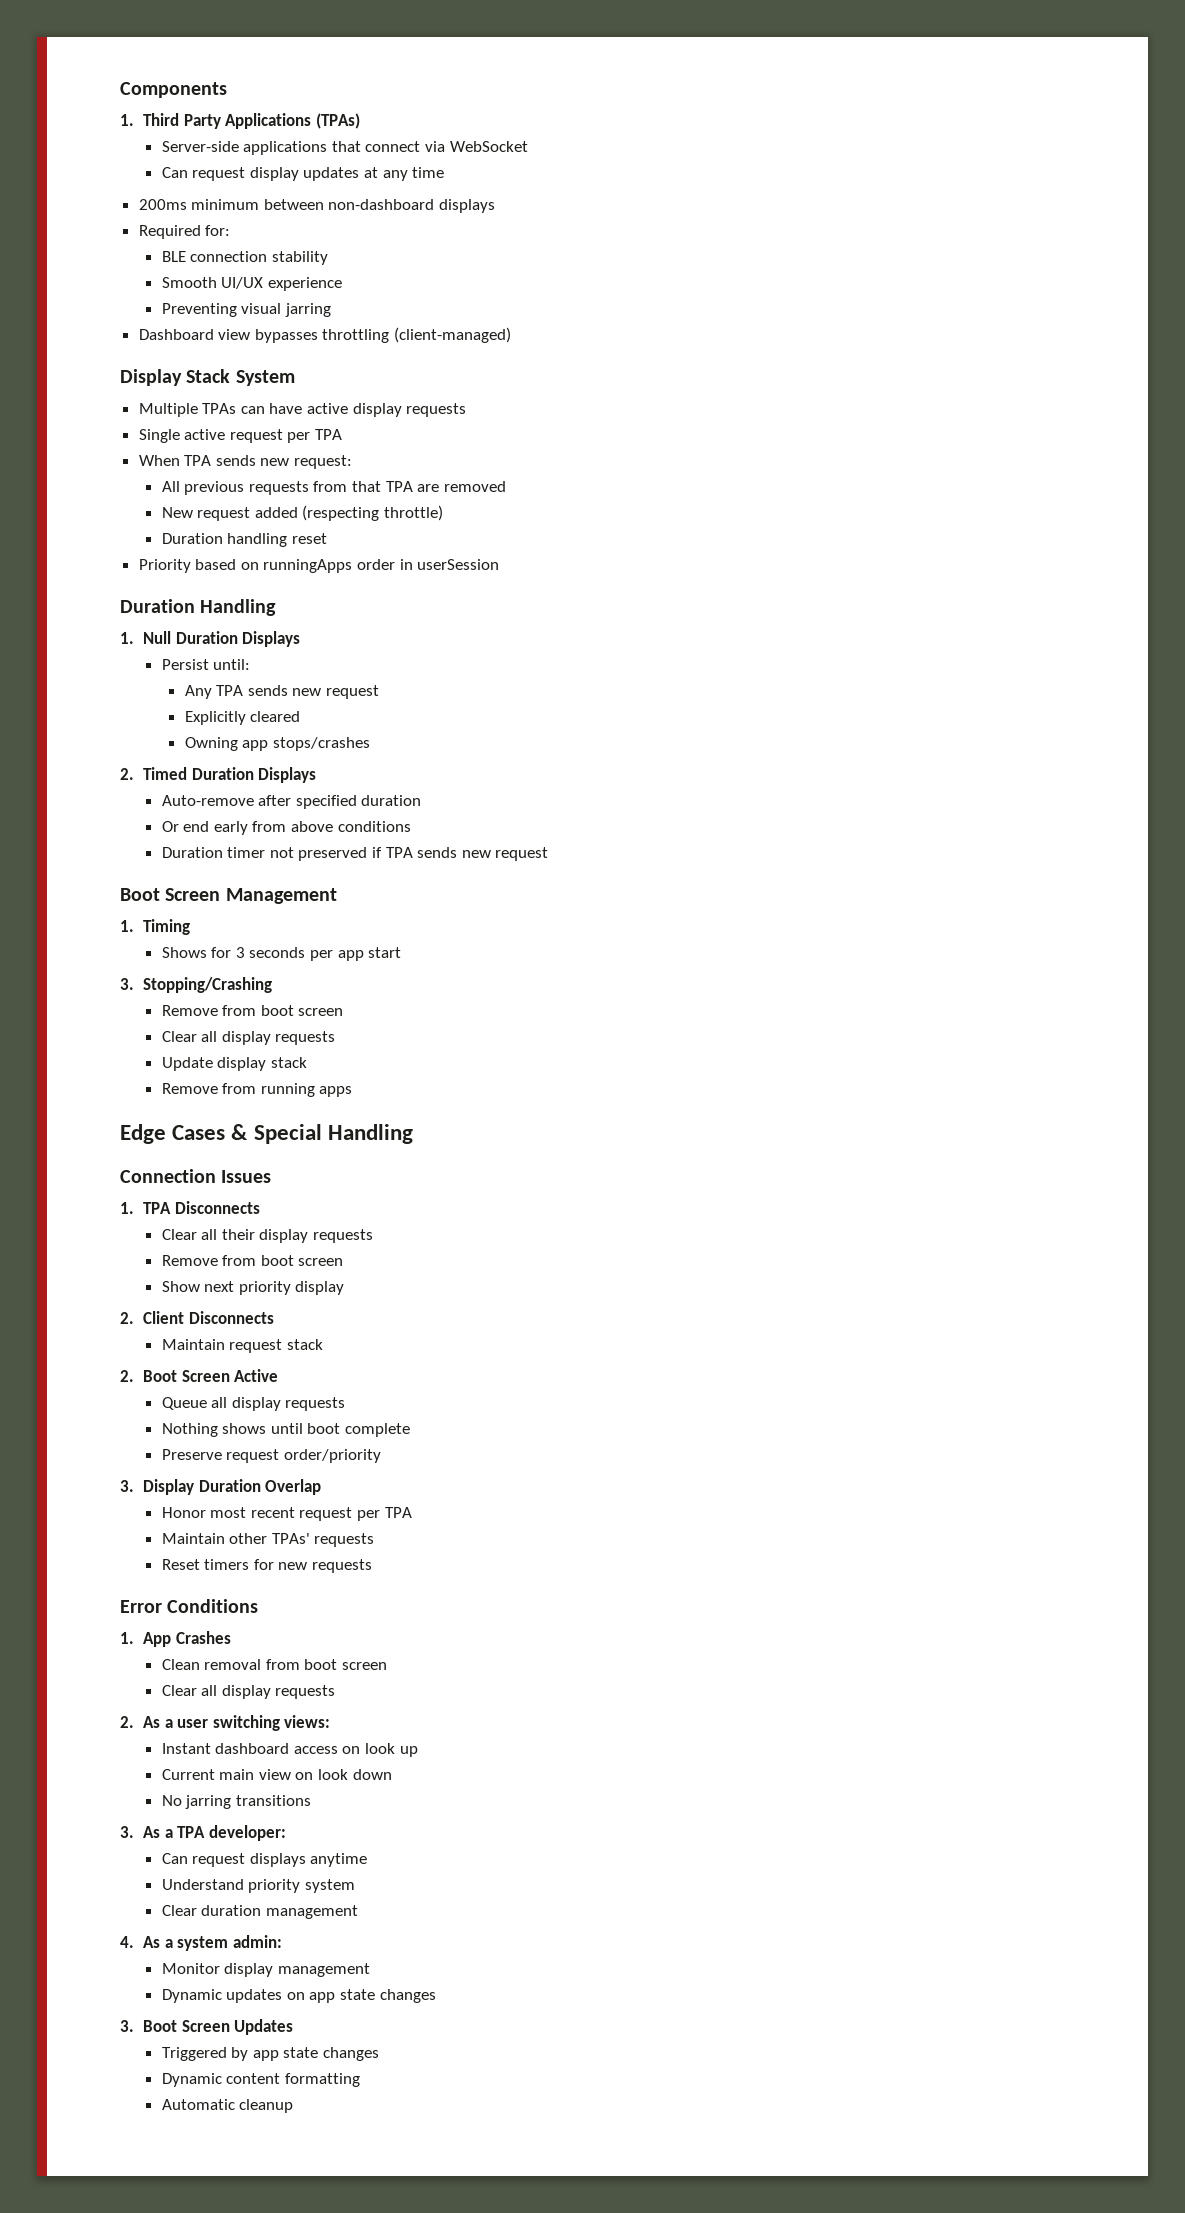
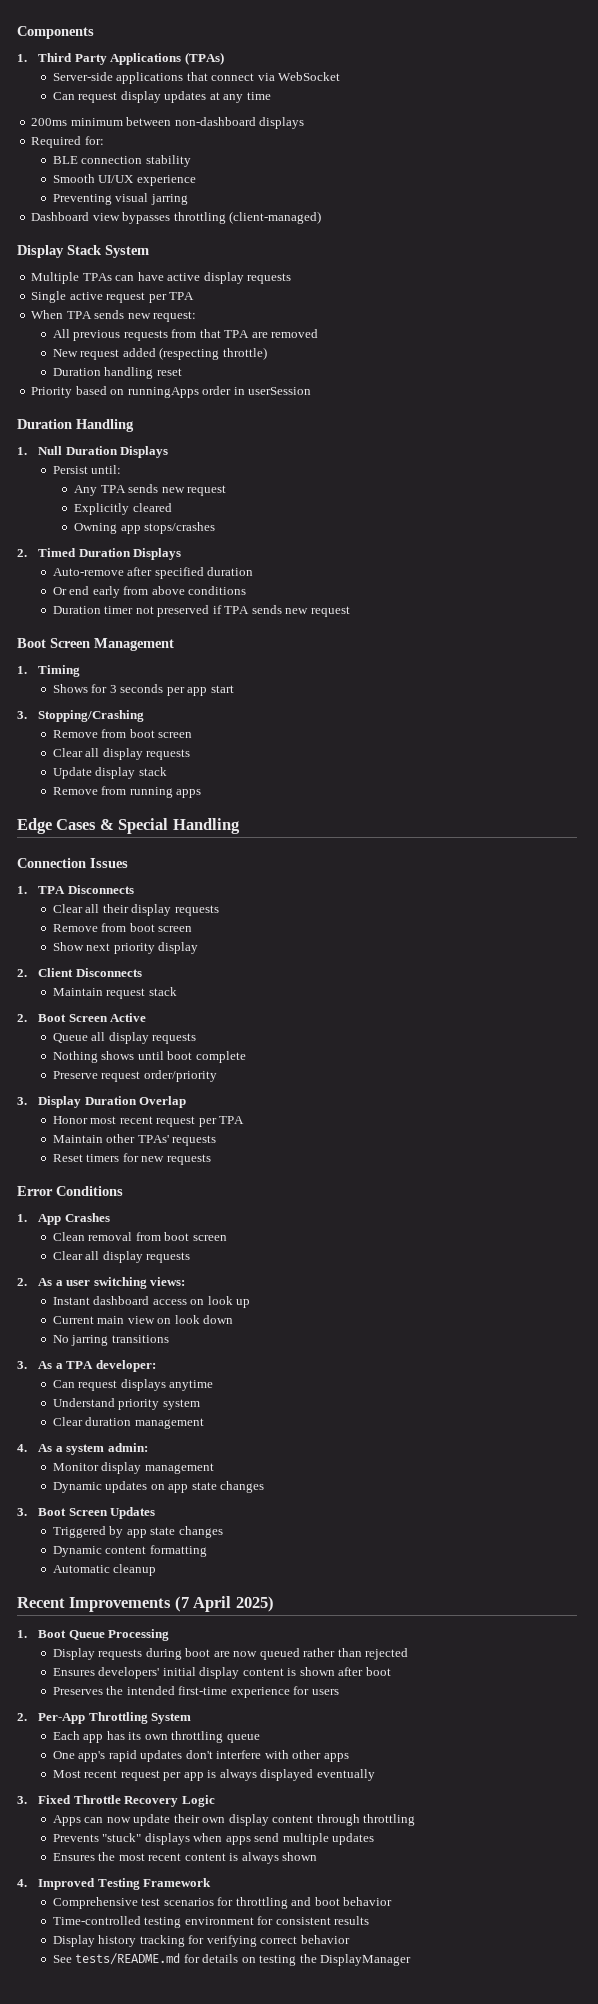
+ Recent Improvements (7 April 2025)
+ 1. Boot Queue Processing
+ Display requests during boot are now queued rather than rejected
+ Ensures developers' initial display content is shown after boot
+ Preserves the intended first-time experience for users
+ 2. Per-App Throttling System
+ Each app has its own throttling queue
+ One app's rapid updates don't interfere with other apps
+ Most recent request per app is always displayed eventually
+ 3. Fixed Throttle Recovery Logic
+ Apps can now update their own display content through throttling
+ Prevents "stuck" displays when apps send multiple updates
+ Ensures the most recent content is always shown
+ 4. Improved Testing Framework
+ Comprehensive test scenarios for throttling and boot behavior
+ Time-controlled testing environment for consistent results
+ Display history tracking for verifying correct behavior
+ See tests/README.md for details on testing the DisplayManager

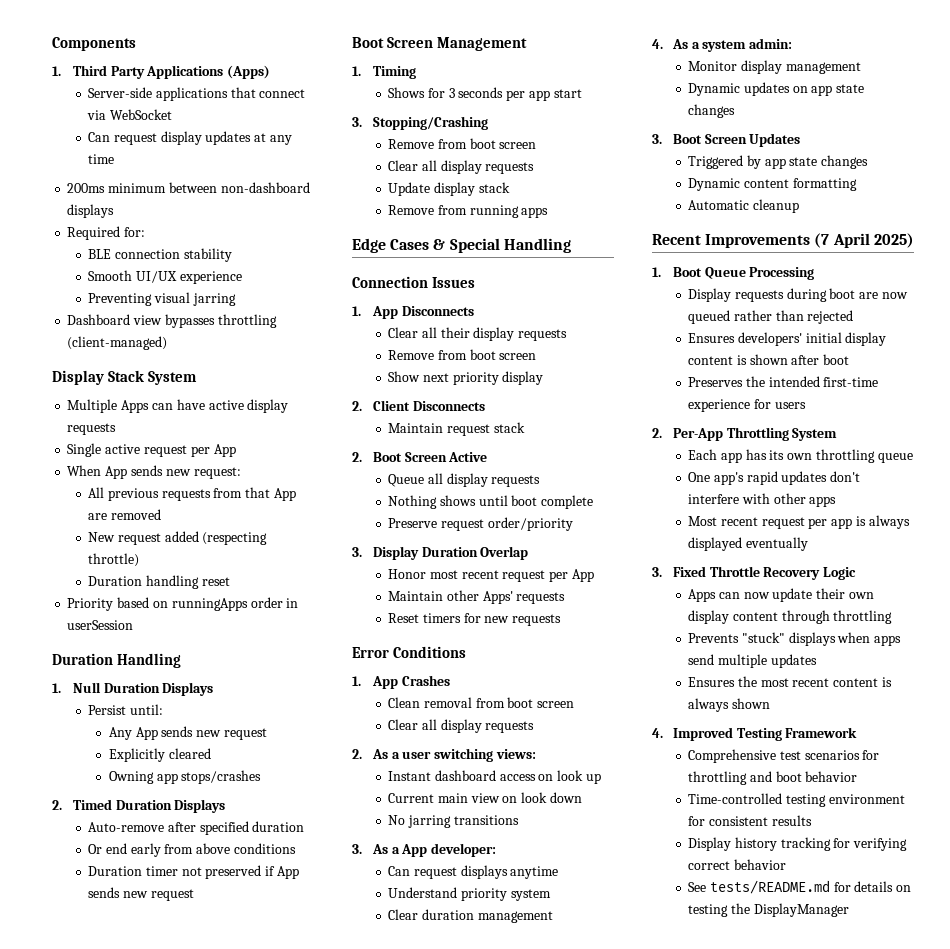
- 1. Third Party Applications (TPAs)
+ 1. Third Party Applications (Apps)
- Multiple TPAs can have active display requests
+ Multiple Apps can have active display requests
- Single active request per TPA
+ Single active request per App
- When TPA sends new request:
+ When App sends new request:
- All previous requests from that TPA are removed
+ All previous requests from that App are removed
- Any TPA sends new request
+ Any App sends new request
- Duration timer not preserved if TPA sends new request
+ Duration timer not preserved if App sends new request
- 1. TPA Disconnects
+ 1. App Disconnects
- Honor most recent request per TPA
+ Honor most recent request per App
- Maintain other TPAs' requests
+ Maintain other Apps' requests
- 3. As a TPA developer:
+ 3. As a App developer:

